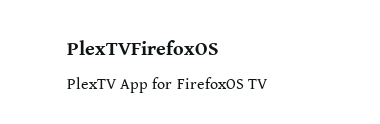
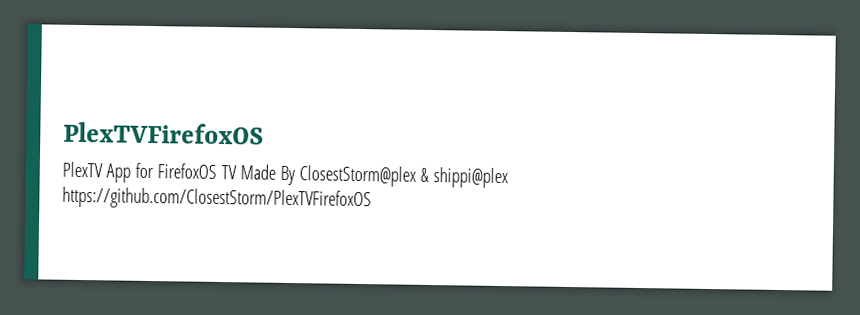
- PlexTV App for FirefoxOS TV
+ PlexTV App for FirefoxOS TV Made By ClosestStorm@plex & shippi@plex https://github.com/ClosestStorm/PlexTVFirefoxOS

